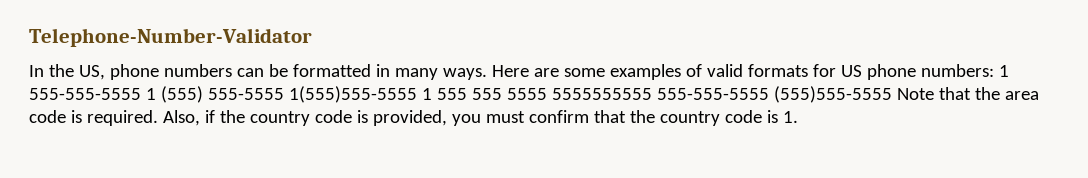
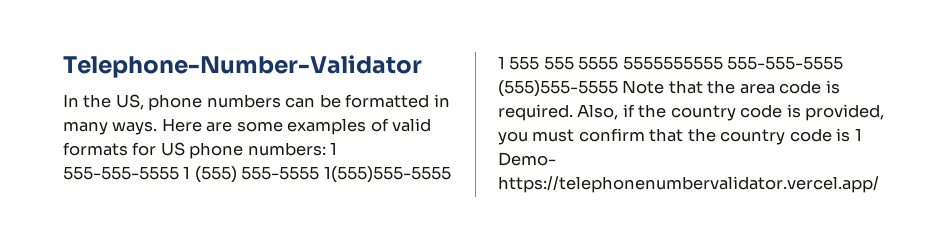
- Also, if the country code is provided, you must confirm that the country code is 1.
+ Also, if the country code is provided, you must confirm that the country code is 1 Demo- https://telephonenumbervalidator.vercel.app/

